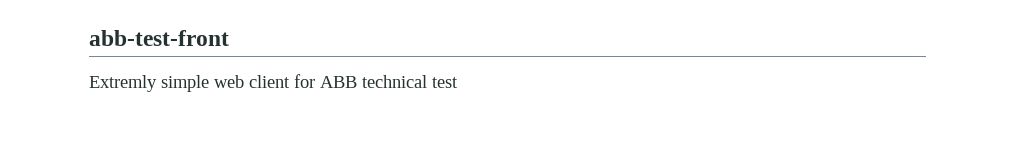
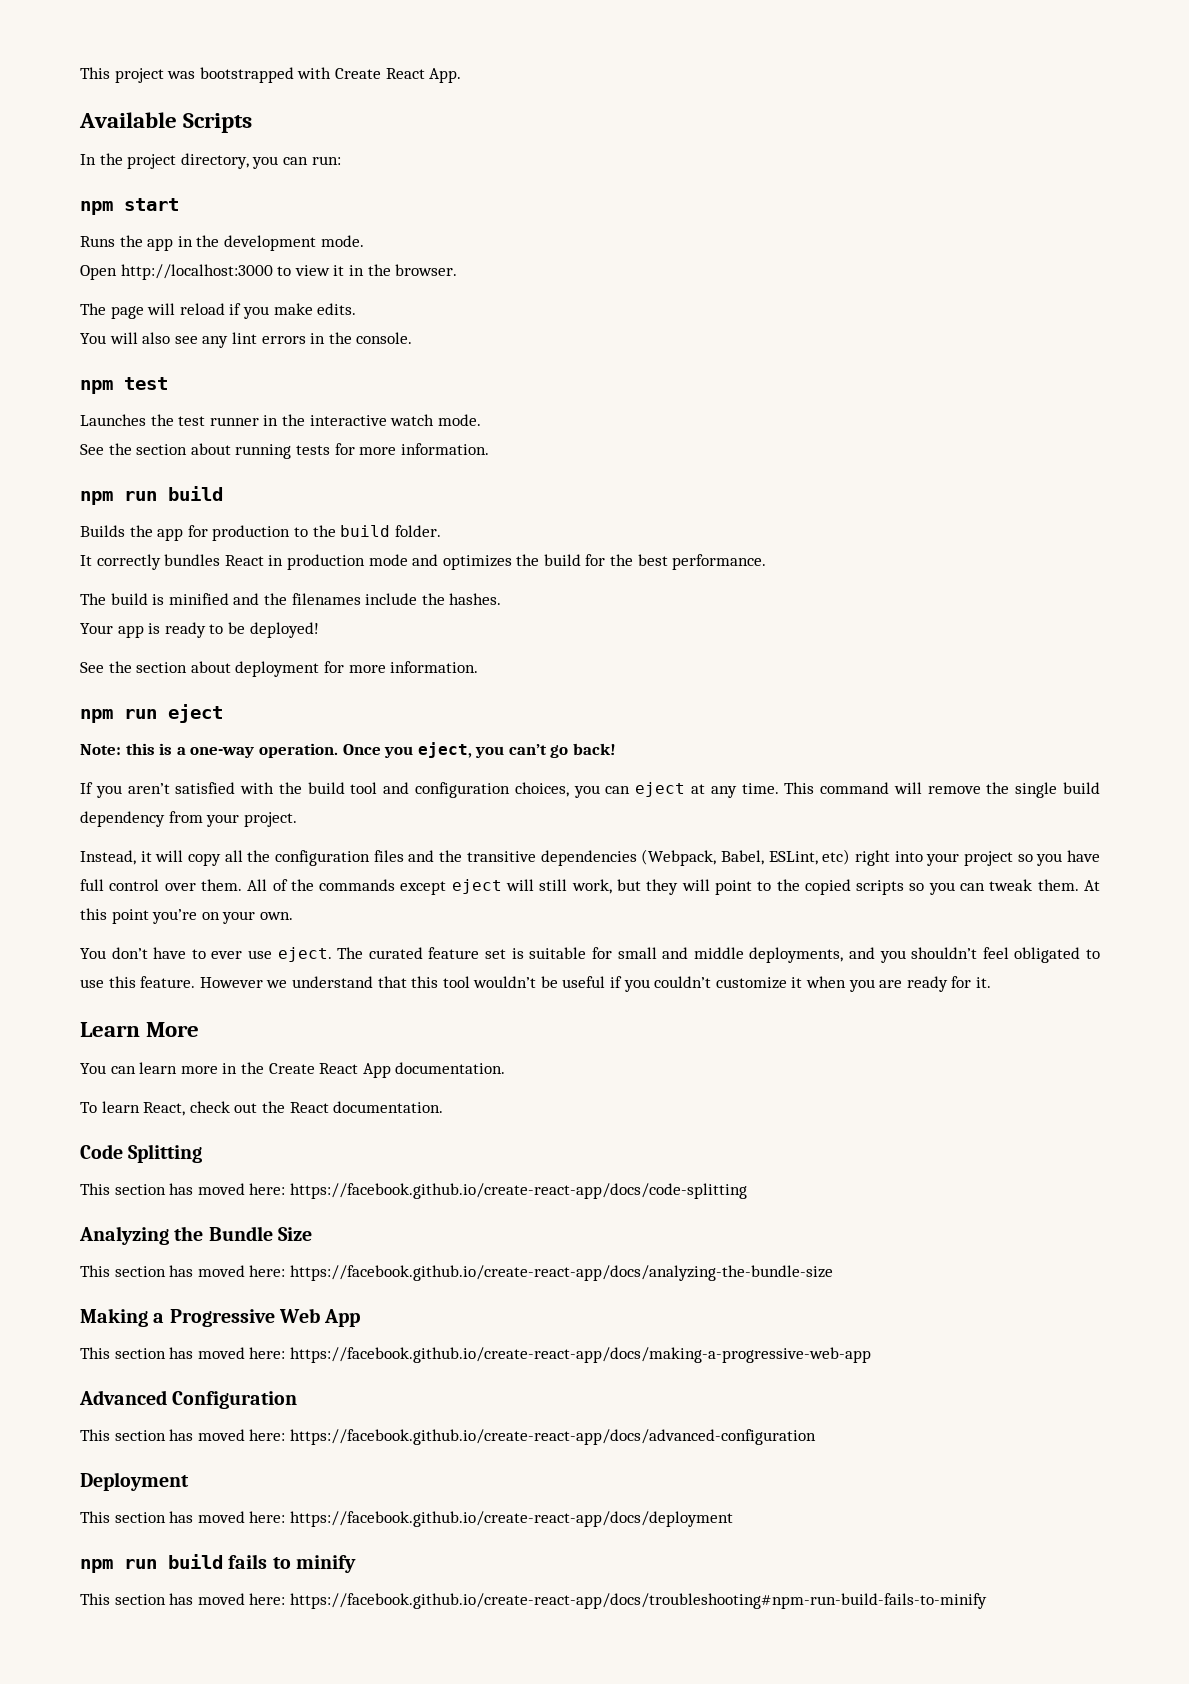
- abb-test-front
- Extremly simple web client for ABB technical test
+ This project was bootstrapped with Create React App.
+ Available Scripts
+ In the project directory, you can run:
+ npm start
+ Runs the app in the development mode.
+ Open http://localhost:3000 to view it in the browser.
+ The page will reload if you make edits.
+ You will also see any lint errors in the console.
+ npm test
+ Launches the test runner in the interactive watch mode.
+ See the section about running tests for more information.
+ npm run build
+ Builds the app for production to the build folder.
+ It correctly bundles React in production mode and optimizes the build for the best performance.
+ The build is minified and the filenames include the hashes.
+ Your app is ready to be deployed!
+ See the section about deployment for more information.
+ npm run eject
+ Note: this is a one-way operation. Once you eject, you can’t go back!
+ If you aren’t satisfied with the build tool and configuration choices, you can eject at any time. This command will remove the single build dependency from your project.
+ Instead, it will copy all the configuration files and the transitive dependencies (Webpack, Babel, ESLint, etc) right into your project so you have full control over them. All of the commands except eject will still work, but they will point to the copied scripts so you can tweak them. At this point you’re on your own.
+ You don’t have to ever use eject. The curated feature set is suitable for small and middle deployments, and you shouldn’t feel obligated to use this feature. However we understand that this tool wouldn’t be useful if you couldn’t customize it when you are ready for it.
+ Learn More
+ You can learn more in the Create React App documentation.
+ To learn React, check out the React documentation.
+ Code Splitting
+ This section has moved here: https://facebook.github.io/create-react-app/docs/code-splitting
+ Analyzing the Bundle Size
+ This section has moved here: https://facebook.github.io/create-react-app/docs/analyzing-the-bundle-size
+ Making a Progressive Web App
+ This section has moved here: https://facebook.github.io/create-react-app/docs/making-a-progressive-web-app
+ Advanced Configuration
+ This section has moved here: https://facebook.github.io/create-react-app/docs/advanced-configuration
+ Deployment
+ This section has moved here: https://facebook.github.io/create-react-app/docs/deployment
+ npm run build fails to minify
+ This section has moved here: https://facebook.github.io/create-react-app/docs/troubleshooting#npm-run-build-fails-to-minify

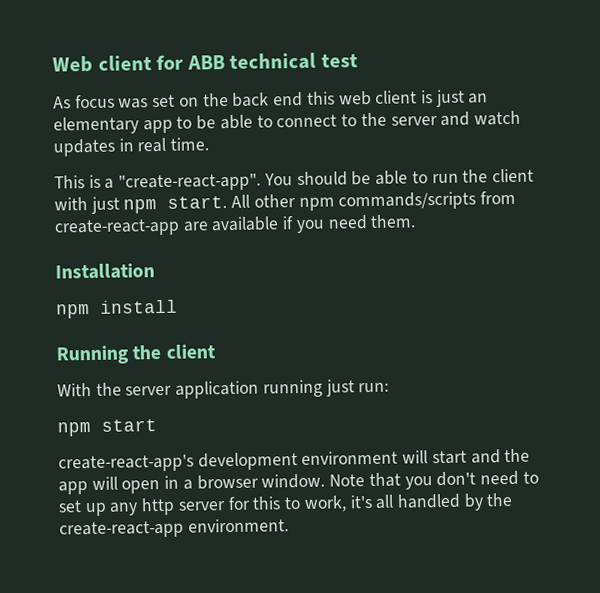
- This project was bootstrapped with Create React App.
- Available Scripts
- In the project directory, you can run:
+ Web client for ABB technical test
+ As focus was set on the back end this web client is just an elementary app to be able to connect to the server and watch updates in real time.
+ This is a "create-react-app". You should be able to run the client with just npm start. All other npm commands/scripts from create-react-app are available if you need them.
+ Installation
+ npm install
+ Running the client
+ With the server application running just run:
  npm start
- Runs the app in the development mode.
- Open http://localhost:3000 to view it in the browser.
- The page will reload if you make edits.
- You will also see any lint errors in the console.
- npm test
- Launches the test runner in the interactive watch mode.
- See the section about running tests for more information.
- npm run build
- Builds the app for production to the build folder.
- It correctly bundles React in production mode and optimizes the build for the best performance.
- The build is minified and the filenames include the hashes.
- Your app is ready to be deployed!
- See the section about deployment for more information.
- npm run eject
- Note: this is a one-way operation. Once you eject, you can’t go back!
- If you aren’t satisfied with the build tool and configuration choices, you can eject at any time. This command will remove the single build dependency from your project.
- Instead, it will copy all the configuration files and the transitive dependencies (Webpack, Babel, ESLint, etc) right into your project so you have full control over them. All of the commands except eject will still work, but they will point to the copied scripts so you can tweak them. At this point you’re on your own.
- You don’t have to ever use eject. The curated feature set is suitable for small and middle deployments, and you shouldn’t feel obligated to use this feature. However we understand that this tool wouldn’t be useful if you couldn’t customize it when you are ready for it.
- Learn More
- You can learn more in the Create React App documentation.
- To learn React, check out the React documentation.
- Code Splitting
- This section has moved here: https://facebook.github.io/create-react-app/docs/code-splitting
- Analyzing the Bundle Size
- This section has moved here: https://facebook.github.io/create-react-app/docs/analyzing-the-bundle-size
- Making a Progressive Web App
- This section has moved here: https://facebook.github.io/create-react-app/docs/making-a-progressive-web-app
- Advanced Configuration
- This section has moved here: https://facebook.github.io/create-react-app/docs/advanced-configuration
- Deployment
- This section has moved here: https://facebook.github.io/create-react-app/docs/deployment
- npm run build fails to minify
- This section has moved here: https://facebook.github.io/create-react-app/docs/troubleshooting#npm-run-build-fails-to-minify
+ create-react-app's development environment will start and the app will open in a browser window. Note that you don't need to set up any http server for this to work, it's all handled by the create-react-app environment.

